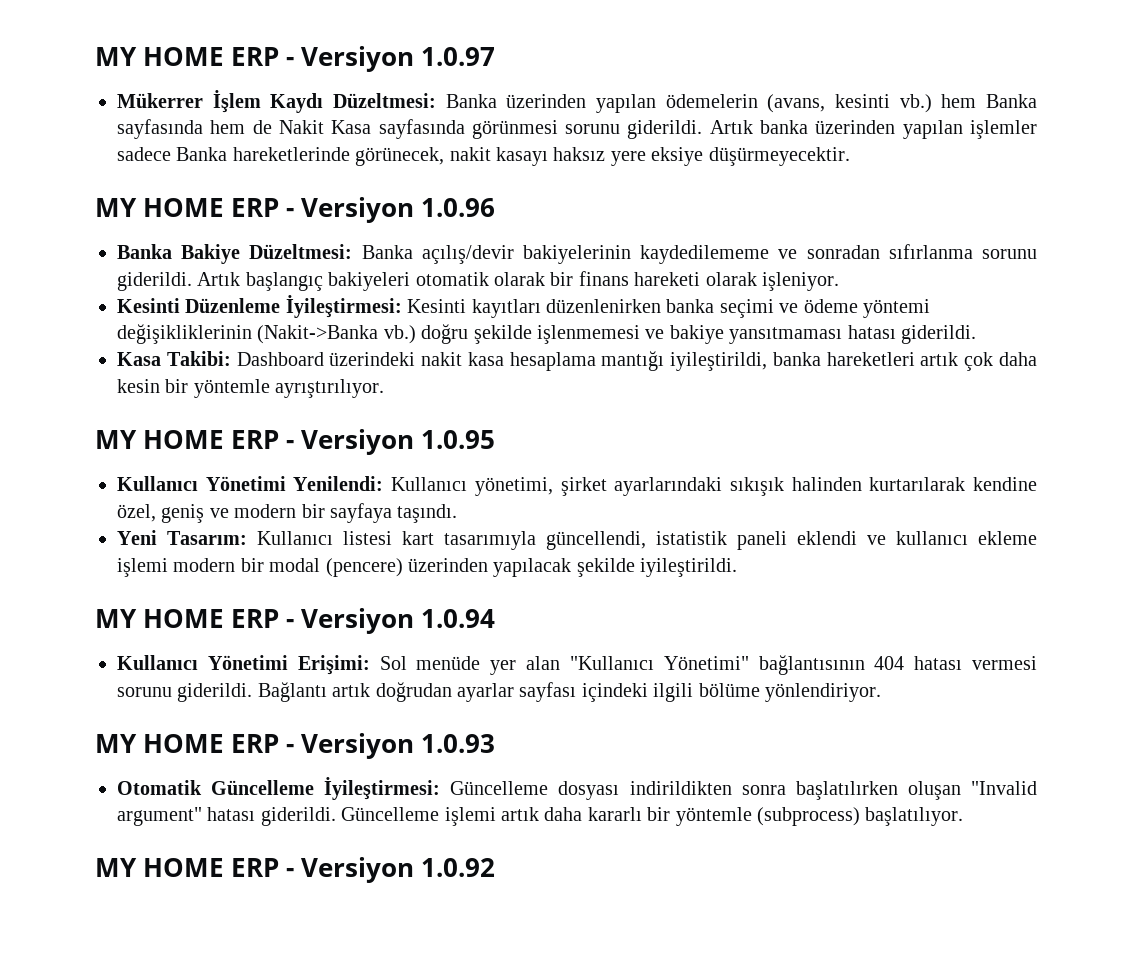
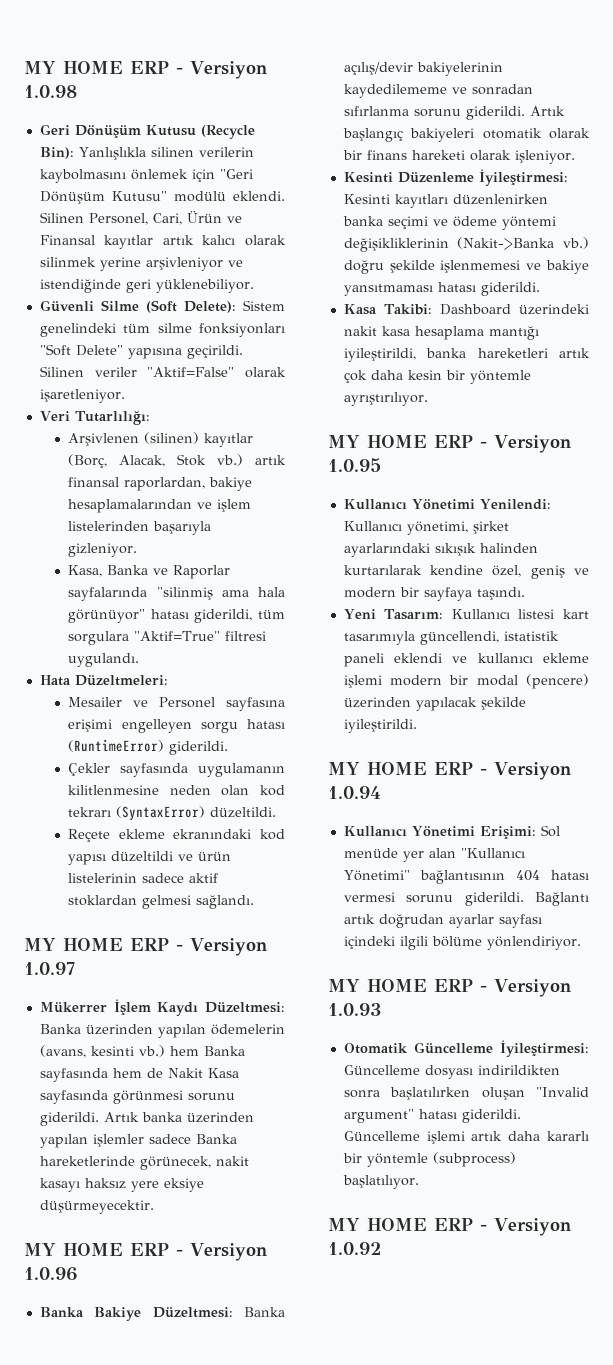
+ MY HOME ERP - Versiyon 1.0.98
+ Geri Dönüşüm Kutusu (Recycle Bin): Yanlışlıkla silinen verilerin kaybolmasını önlemek için "Geri Dönüşüm Kutusu" modülü eklendi. Silinen Personel, Cari, Ürün ve Finansal kayıtlar artık kalıcı olarak silinmek yerine arşivleniyor ve istendiğinde geri yüklenebiliyor.
+ Güvenli Silme (Soft Delete): Sistem genelindeki tüm silme fonksiyonları "Soft Delete" yapısına geçirildi. Silinen veriler "Aktif=False" olarak işaretleniyor.
+ Veri Tutarlılığı:
+ Arşivlenen (silinen) kayıtlar (Borç, Alacak, Stok vb.) artık finansal raporlardan, bakiye hesaplamalarından ve işlem listelerinden başarıyla gizleniyor.
+ Kasa, Banka ve Raporlar sayfalarında "silinmiş ama hala görünüyor" hatası giderildi, tüm sorgulara "Aktif=True" filtresi uygulandı.
+ Hata Düzeltmeleri:
+ Mesailer ve Personel sayfasına erişimi engelleyen sorgu hatası (RuntimeError) giderildi.
+ Çekler sayfasında uygulamanın kilitlenmesine neden olan kod tekrarı (SyntaxError) düzeltildi.
+ Reçete ekleme ekranındaki kod yapısı düzeltildi ve ürün listelerinin sadece aktif stoklardan gelmesi sağlandı.

